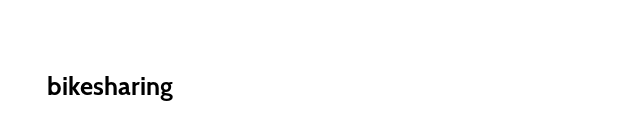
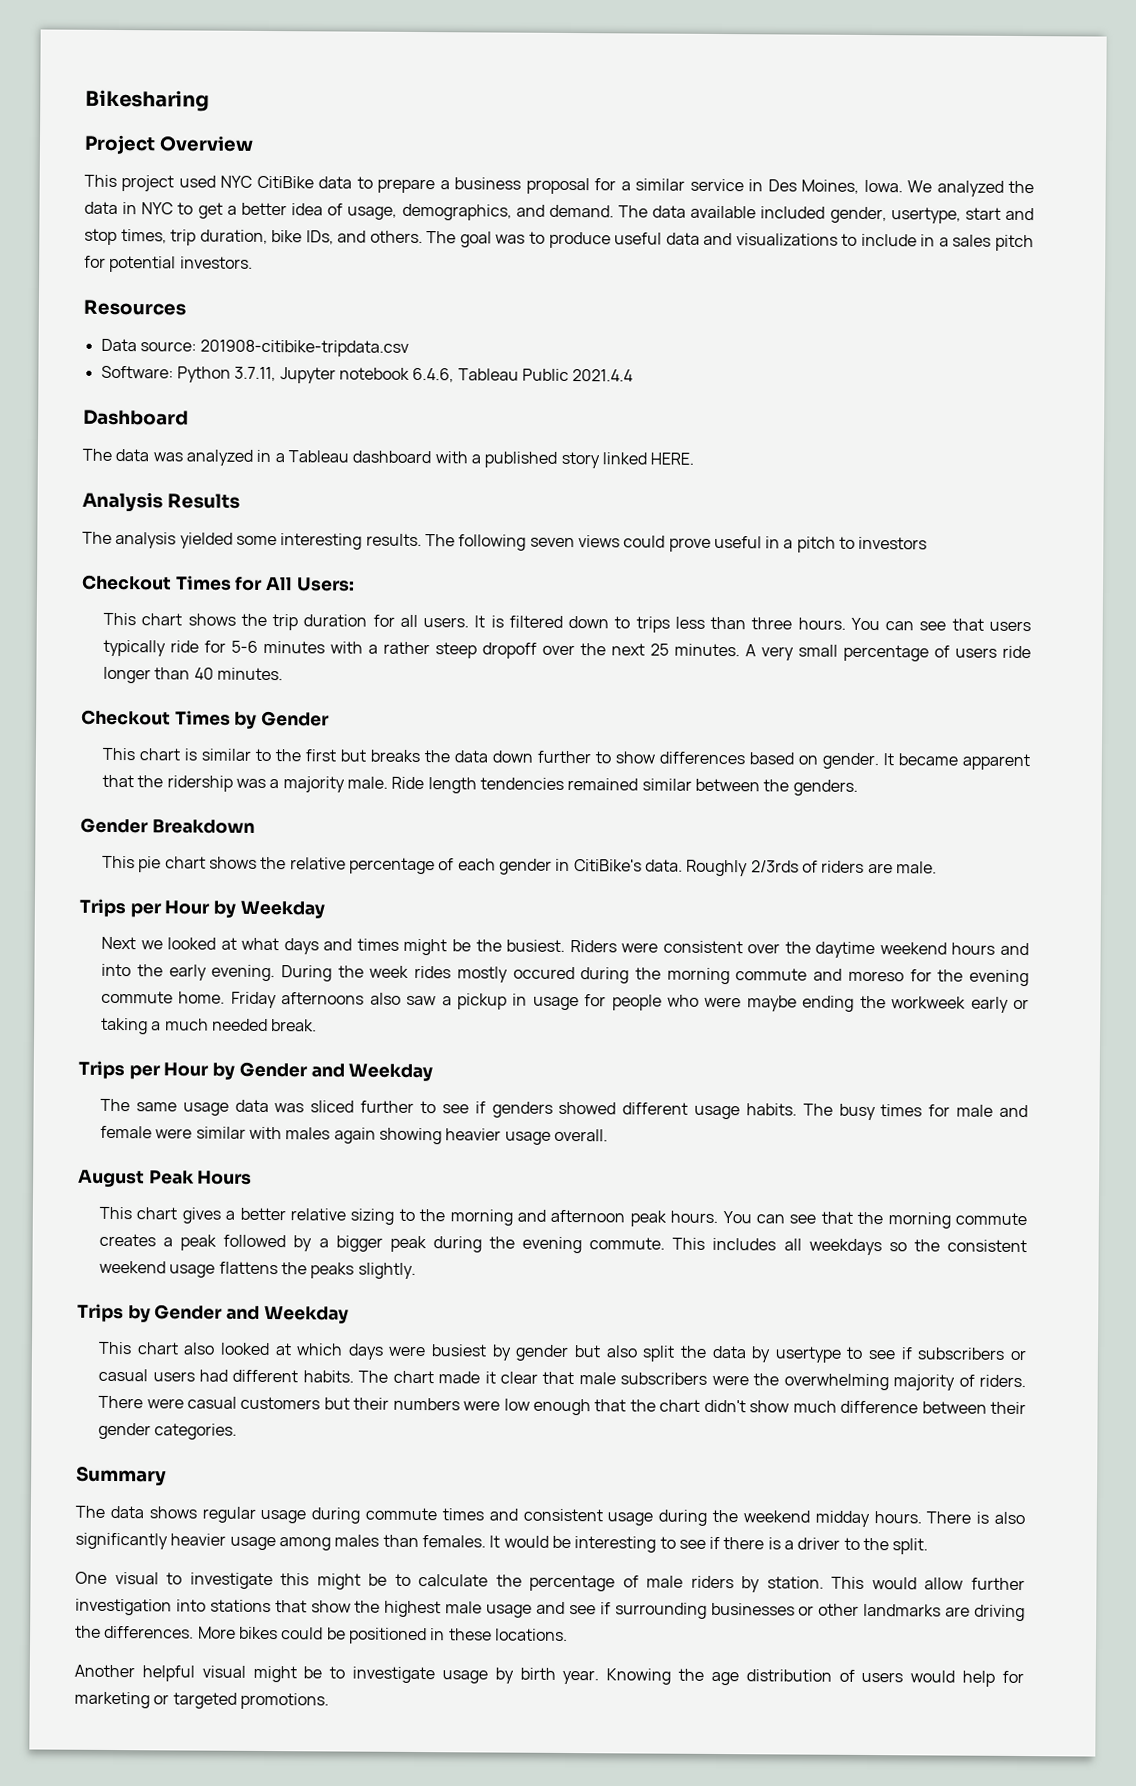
- bikesharing
+ Bikesharing
+ Project Overview
+ This project used NYC CitiBike data to prepare a business proposal for a similar service in Des Moines, Iowa. We analyzed the data in NYC to get a better idea of usage, demographics, and demand. The data available included gender, usertype, start and stop times, trip duration, bike IDs, and others. The goal was to produce useful data and visualizations to include in a sales pitch for potential investors.
+ Resources
+ Data source: 201908-citibike-tripdata.csv
+ Software: Python 3.7.11, Jupyter notebook 6.4.6, Tableau Public 2021.4.4
+ Dashboard
+ The data was analyzed in a Tableau dashboard with a published story linked HERE.
+ Analysis Results
+ The analysis yielded some interesting results. The following seven views could prove useful in a pitch to investors
+ Checkout Times for All Users:
+ This chart shows the trip duration for all users. It is filtered down to trips less than three hours. You can see that users typically ride for 5-6 minutes with a rather steep dropoff over the next 25 minutes. A very small percentage of users ride longer than 40 minutes.
+ Checkout Times by Gender
+ This chart is similar to the first but breaks the data down further to show differences based on gender. It became apparent that the ridership was a majority male. Ride length tendencies remained similar between the genders.
+ Gender Breakdown
+ This pie chart shows the relative percentage of each gender in CitiBike's data. Roughly 2/3rds of riders are male.
+ Trips per Hour by Weekday
+ Next we looked at what days and times might be the busiest. Riders were consistent over the daytime weekend hours and into the early evening. During the week rides mostly occured during the morning commute and moreso for the evening commute home. Friday afternoons also saw a pickup in usage for people who were maybe ending the workweek early or taking a much needed break.
+ Trips per Hour by Gender and Weekday
+ The same usage data was sliced further to see if genders showed different usage habits. The busy times for male and female were similar with males again showing heavier usage overall.
+ August Peak Hours
+ This chart gives a better relative sizing to the morning and afternoon peak hours. You can see that the morning commute creates a peak followed by a bigger peak during the evening commute. This includes all weekdays so the consistent weekend usage flattens the peaks slightly.
+ Trips by Gender and Weekday
+ This chart also looked at which days were busiest by gender but also split the data by usertype to see if subscribers or casual users had different habits. The chart made it clear that male subscribers were the overwhelming majority of riders. There were casual customers but their numbers were low enough that the chart didn't show much difference between their gender categories.
+ Summary
+ The data shows regular usage during commute times and consistent usage during the weekend midday hours. There is also significantly heavier usage among males than females. It would be interesting to see if there is a driver to the split.
+ One visual to investigate this might be to calculate the percentage of male riders by station. This would allow further investigation into stations that show the highest male usage and see if surrounding businesses or other landmarks are driving the differences. More bikes could be positioned in these locations.
+ Another helpful visual might be to investigate usage by birth year. Knowing the age distribution of users would help for marketing or targeted promotions.

